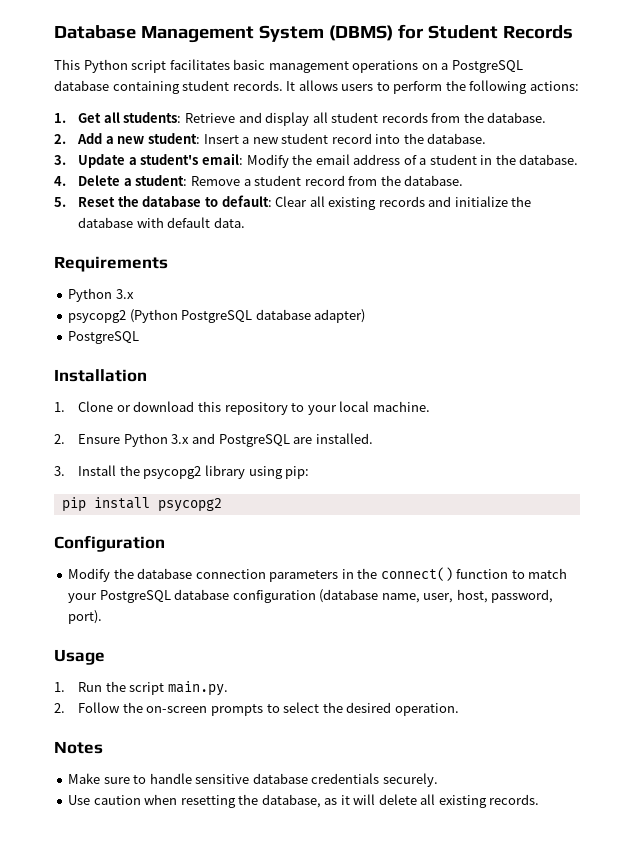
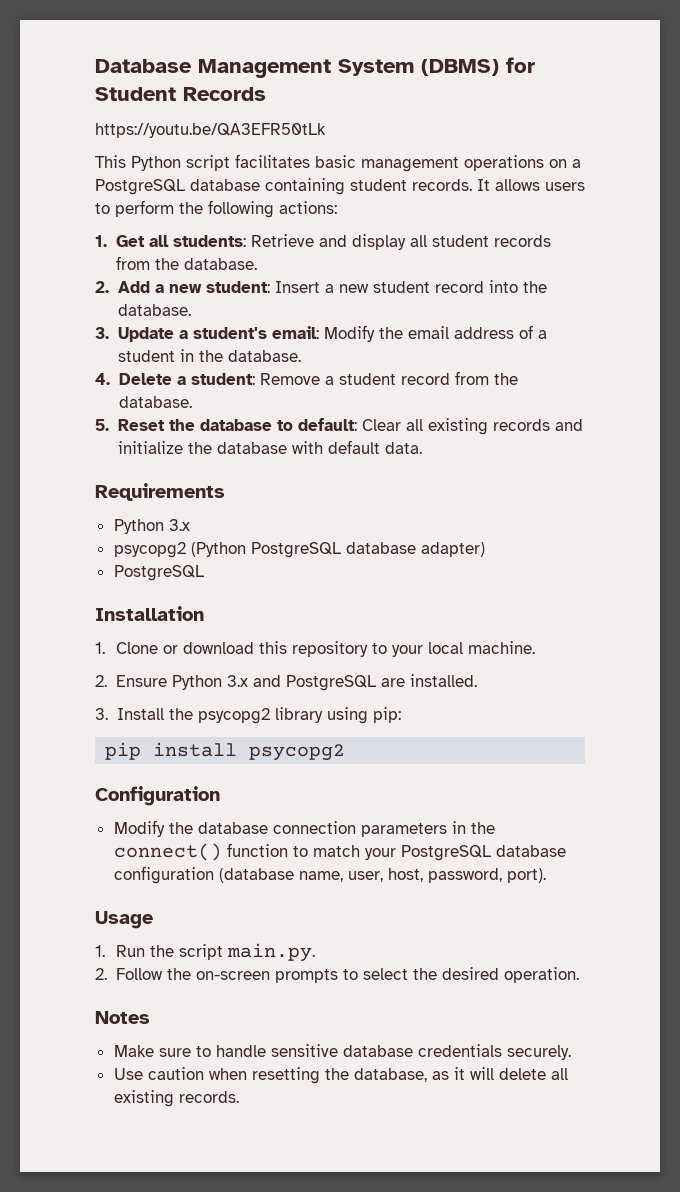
+ https://youtu.be/QA3EFR50tLk

